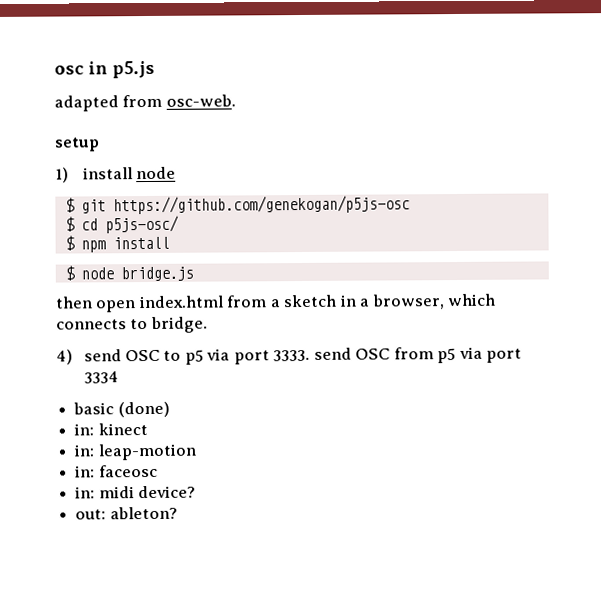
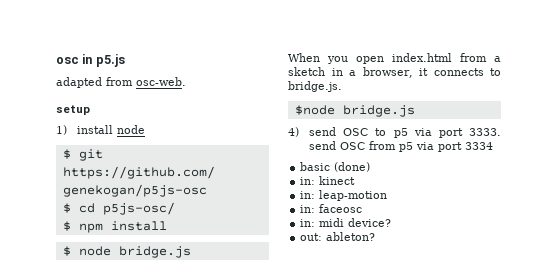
- then open index.html from a sketch in a browser, which connects to bridge.
+ When you open index.html from a sketch in a browser, it connects to bridge.js.
+ $node bridge.js

